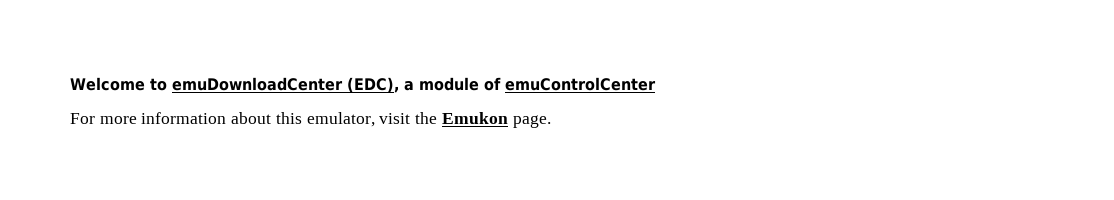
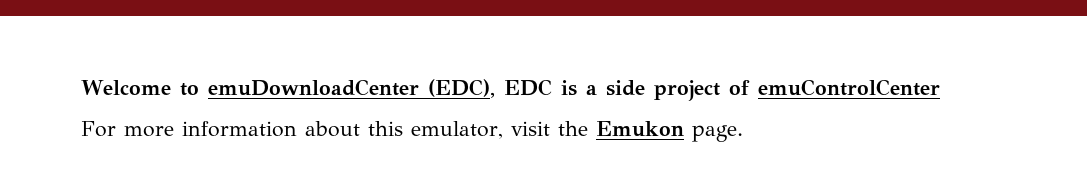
- Welcome to emuDownloadCenter (EDC), a module of emuControlCenter
+ Welcome to emuDownloadCenter (EDC), EDC is a side project of emuControlCenter

